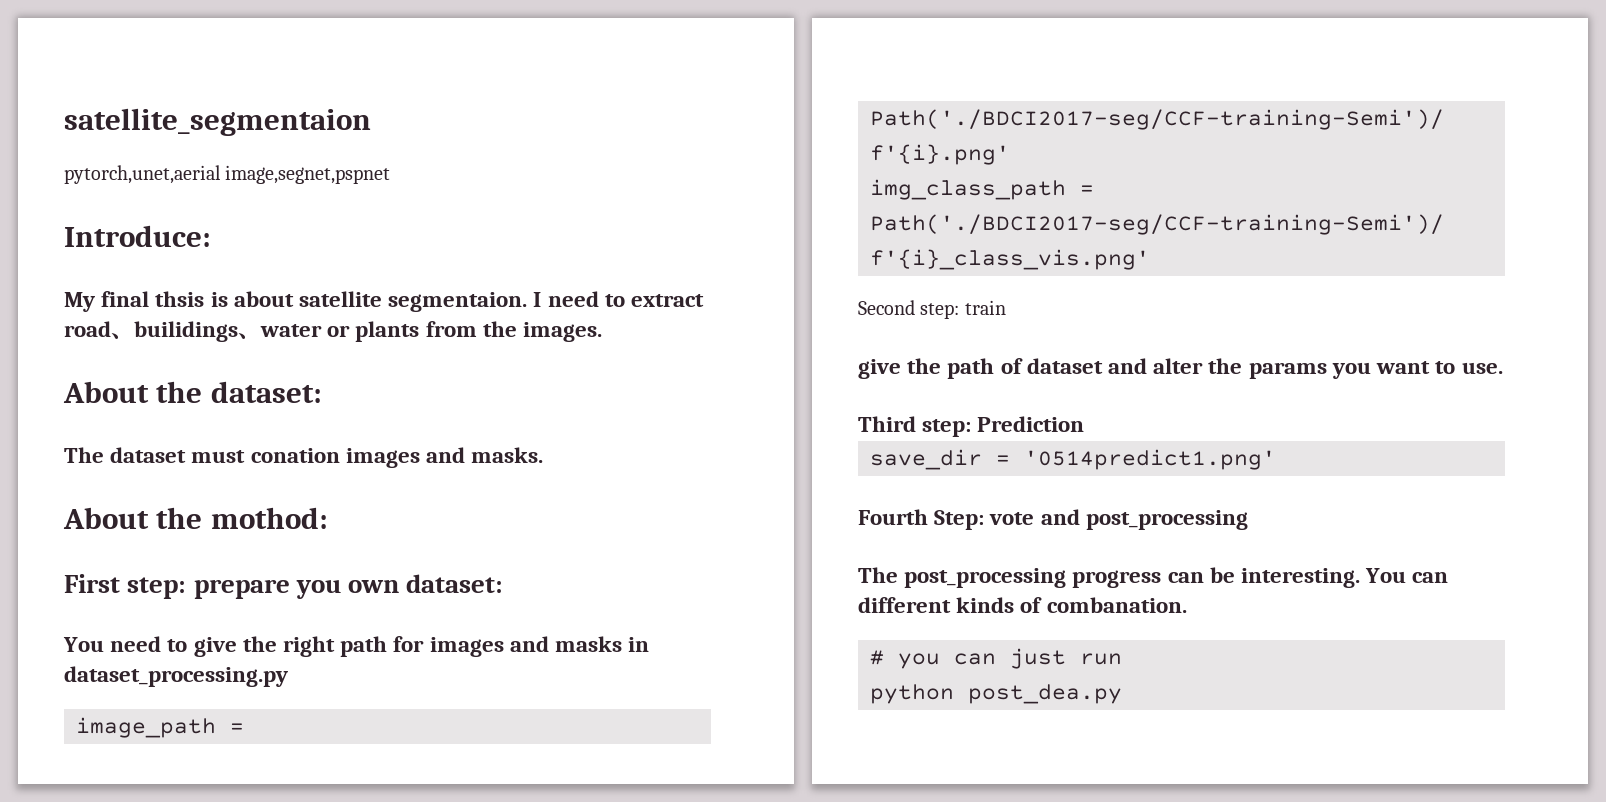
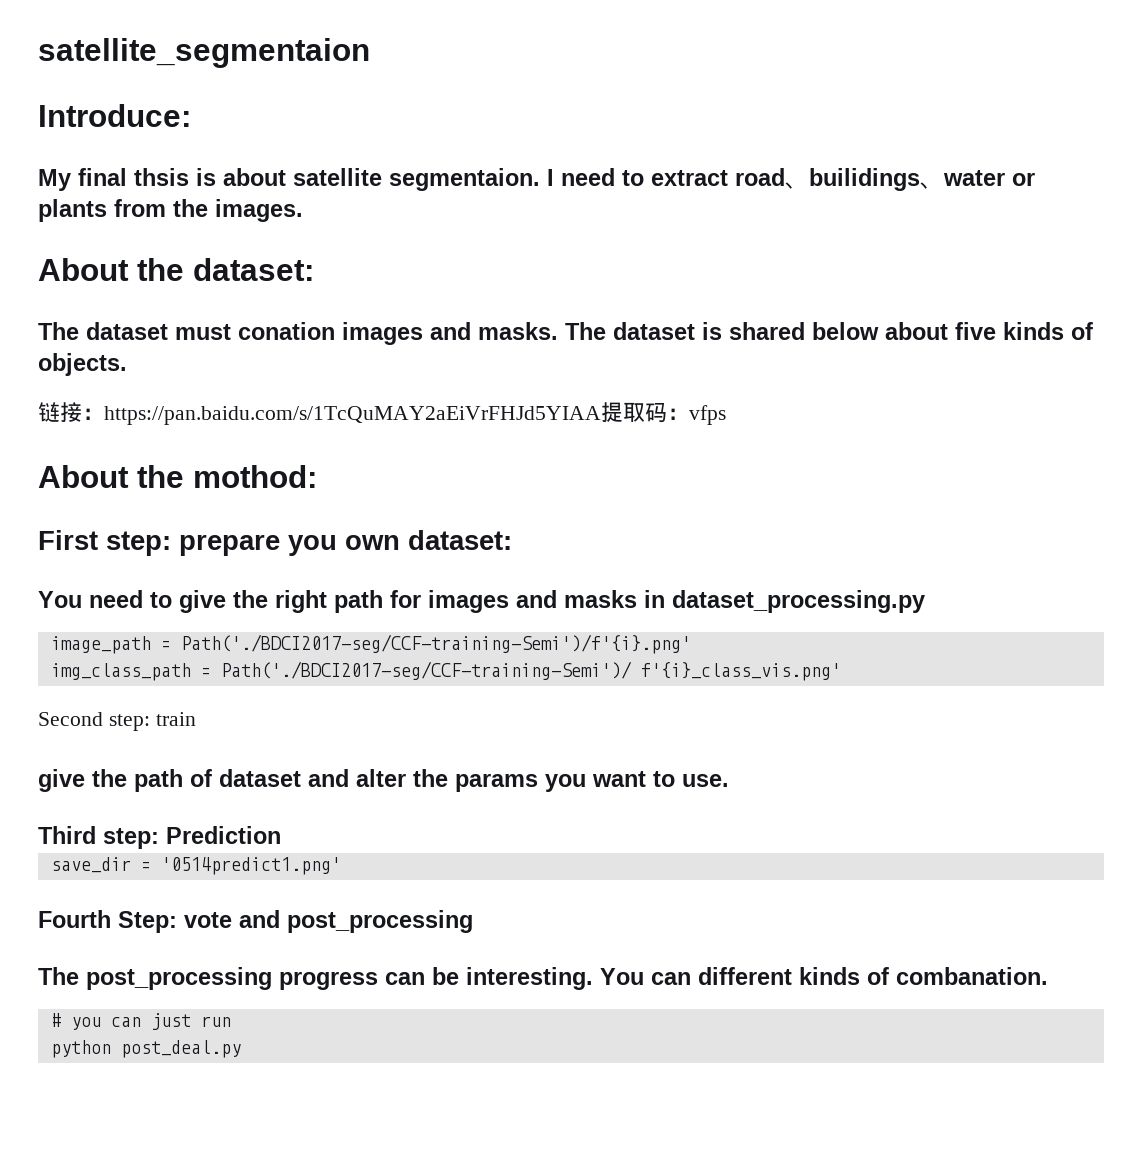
- pytorch,unet,aerial image,segnet,pspnet
+ The dataset is shared below about five kinds of objects.
+ 链接：https://pan.baidu.com/s/1TcQuMAY2aEiVrFHJd5YIAA提取码：vfps
- python post_dea.py
+ python post_deal.py

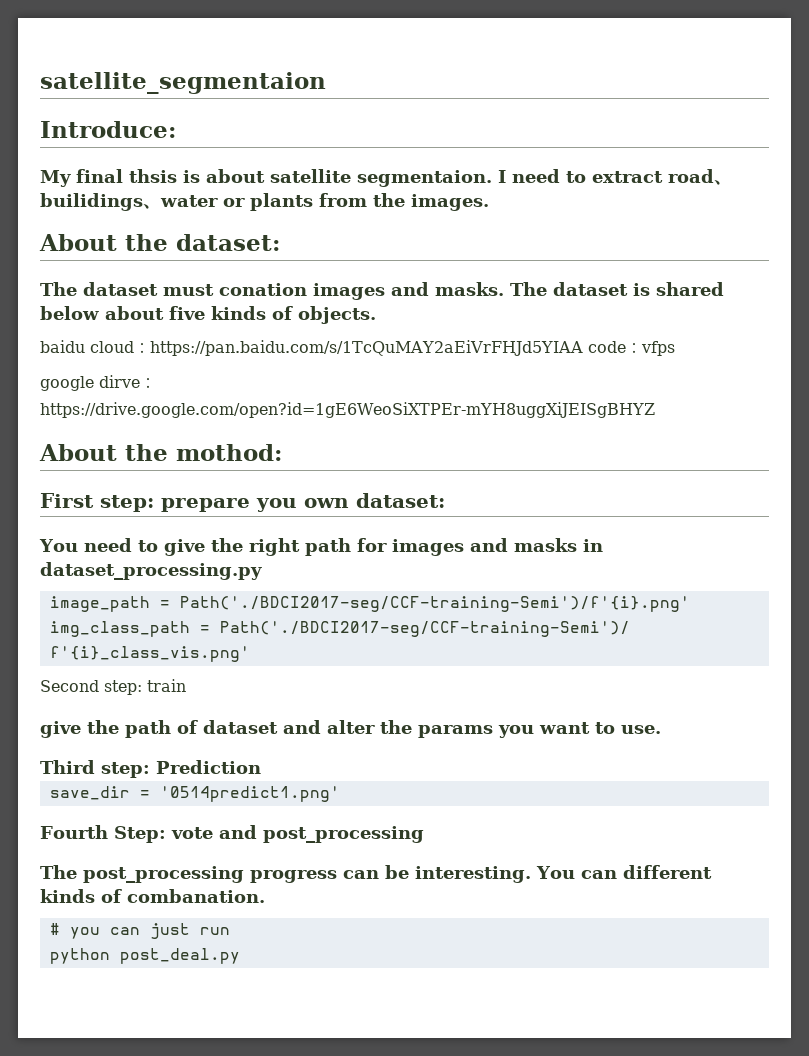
- 链接：https://pan.baidu.com/s/1TcQuMAY2aEiVrFHJd5YIAA提取码：vfps
+ baidu cloud：https://pan.baidu.com/s/1TcQuMAY2aEiVrFHJd5YIAA code：vfps
+ google dirve：https://drive.google.com/open?id=1gE6WeoSiXTPEr-mYH8uggXiJEISgBHYZ

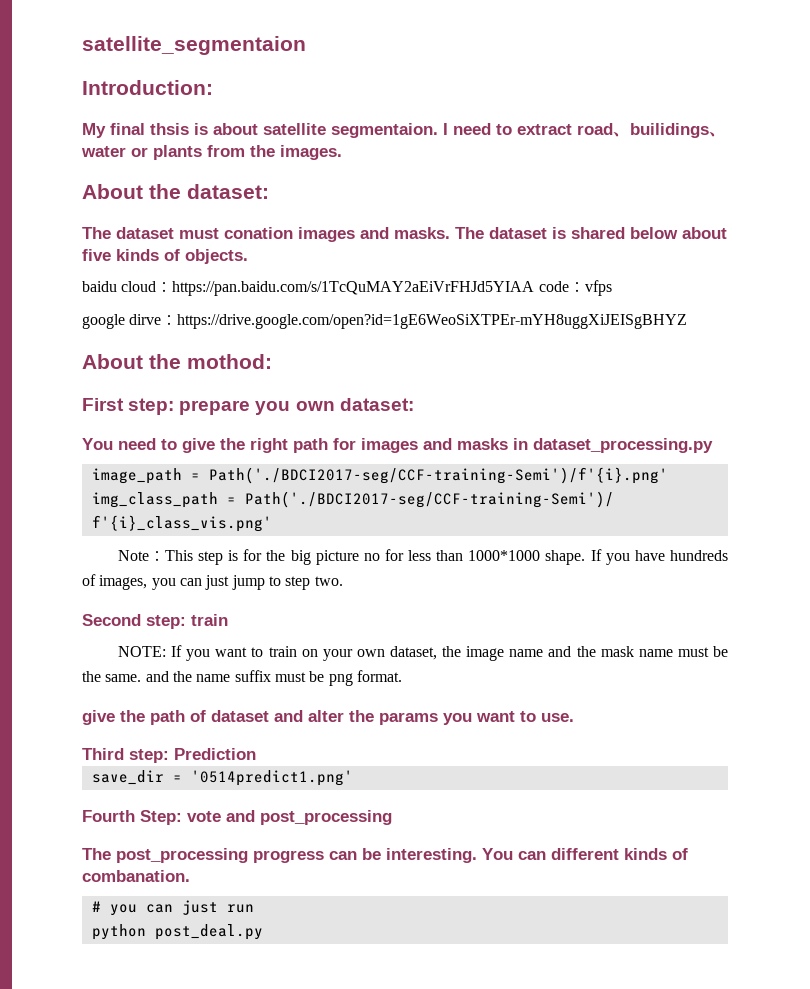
- Introduce:
+ Introduction:
+ Note：This step is for the big picture no for less than 1000*1000 shape. If you have hundreds of images, you can just jump to step two.
  Second step: train
+ NOTE: If you want to train on your own dataset, the image name and the mask name must be the same. and the name suffix must be png format.

